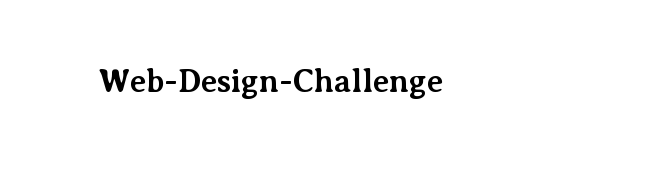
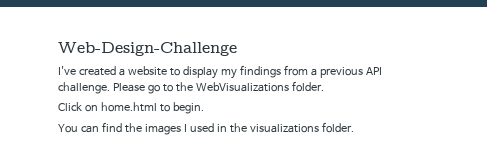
+ I've created a website to display my findings from a previous API challenge. Please go to the WebVisualizations folder.
+ Click on home.html to begin.
+ You can find the images I used in the visualizations folder.

